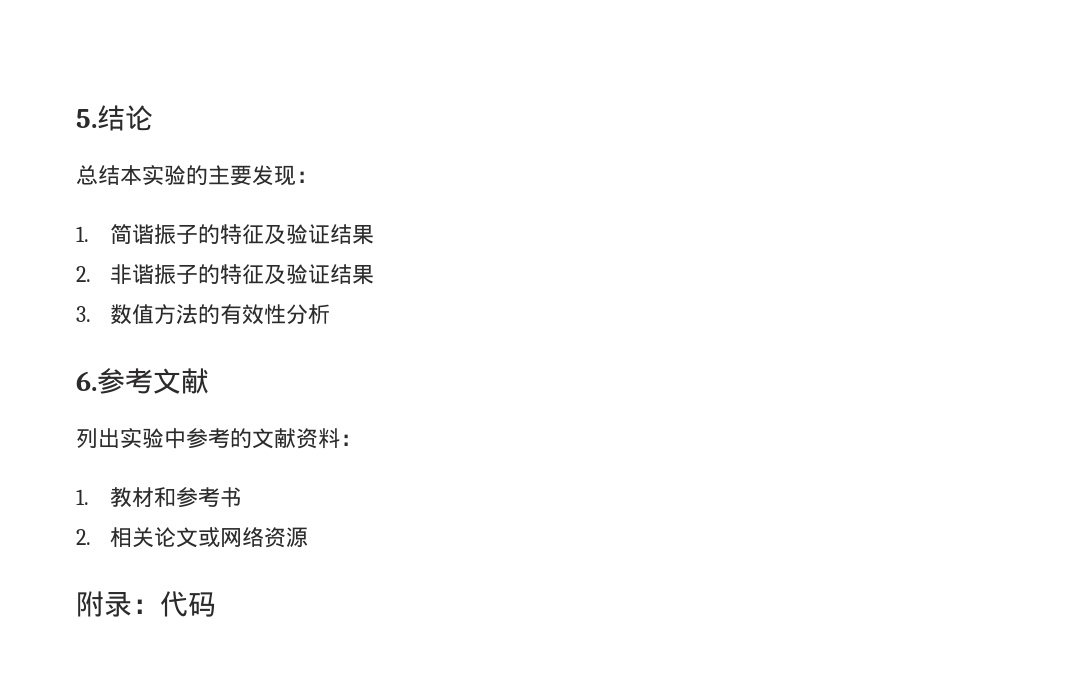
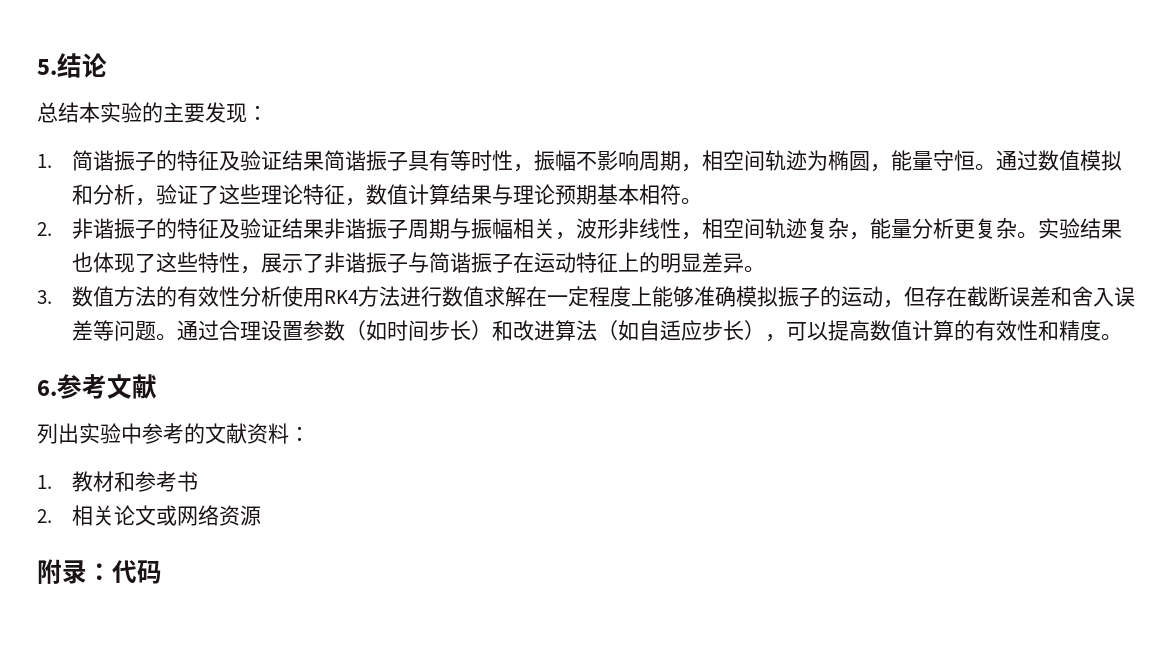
- 1.简谐振子的特征及验证结果
+ 1.简谐振子的特征及验证结果简谐振子具有等时性，振幅不影响周期，相空间轨迹为椭圆，能量守恒。通过数值模拟和分析，验证了这些理论特征，数值计算结果与理论预期基本相符。
- 2.非谐振子的特征及验证结果
+ 2.非谐振子的特征及验证结果非谐振子周期与振幅相关，波形非线性，相空间轨迹复杂，能量分析更复杂。实验结果也体现了这些特性，展示了非谐振子与简谐振子在运动特征上的明显差异。
- 3.数值方法的有效性分析
+ 3.数值方法的有效性分析使用RK4方法进行数值求解在一定程度上能够准确模拟振子的运动，但存在截断误差和舍入误差等问题。通过合理设置参数（如时间步长）和改进算法（如自适应步长），可以提高数值计算的有效性和精度。

